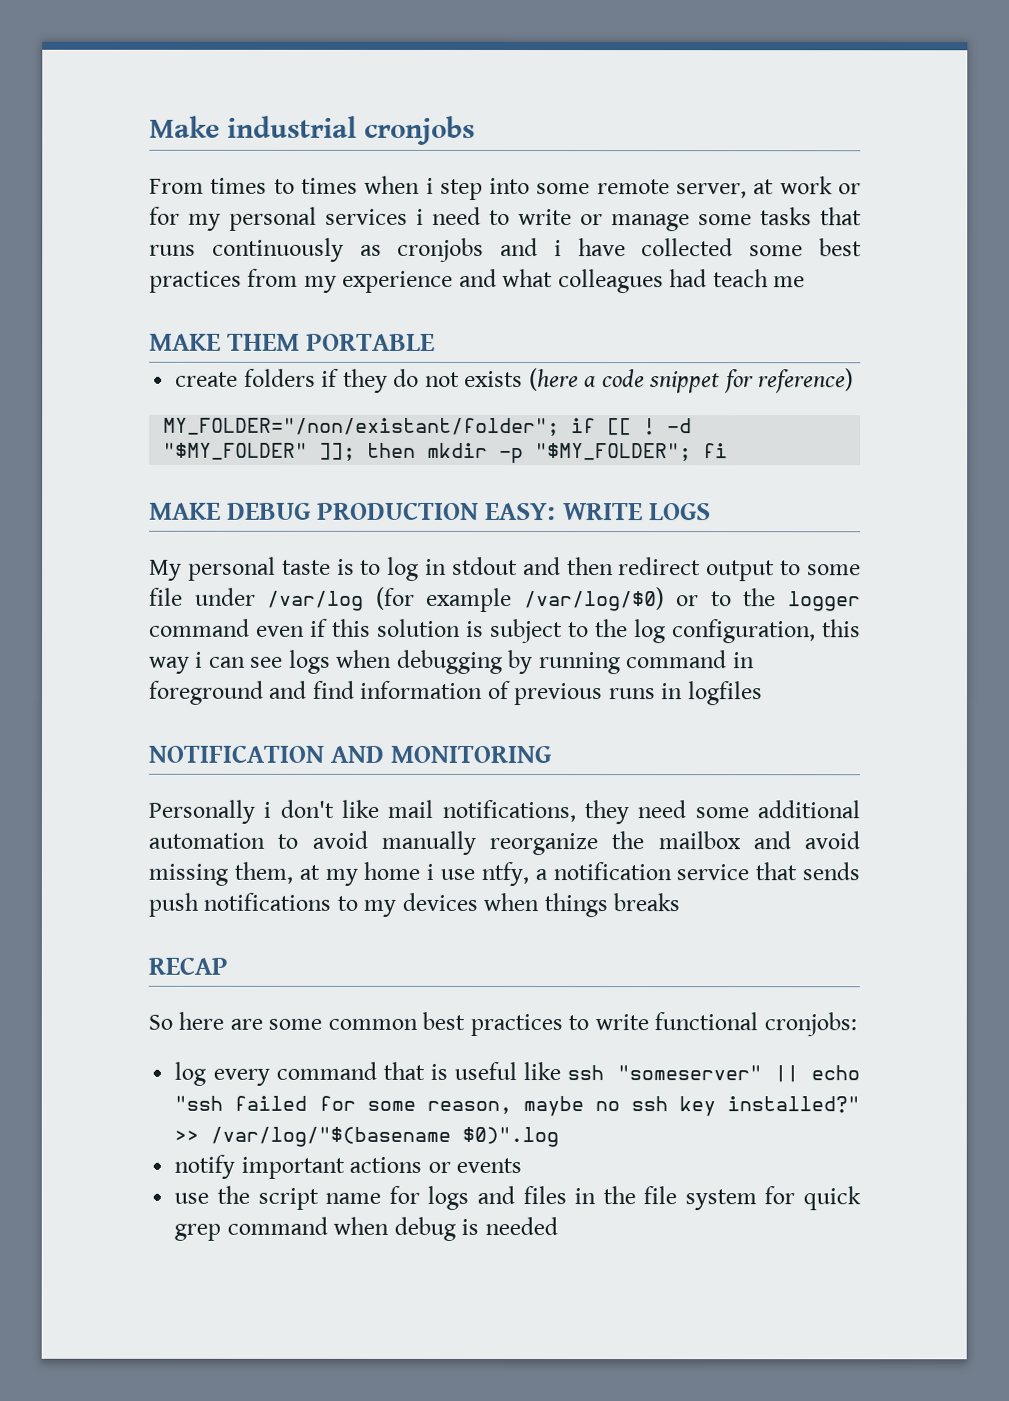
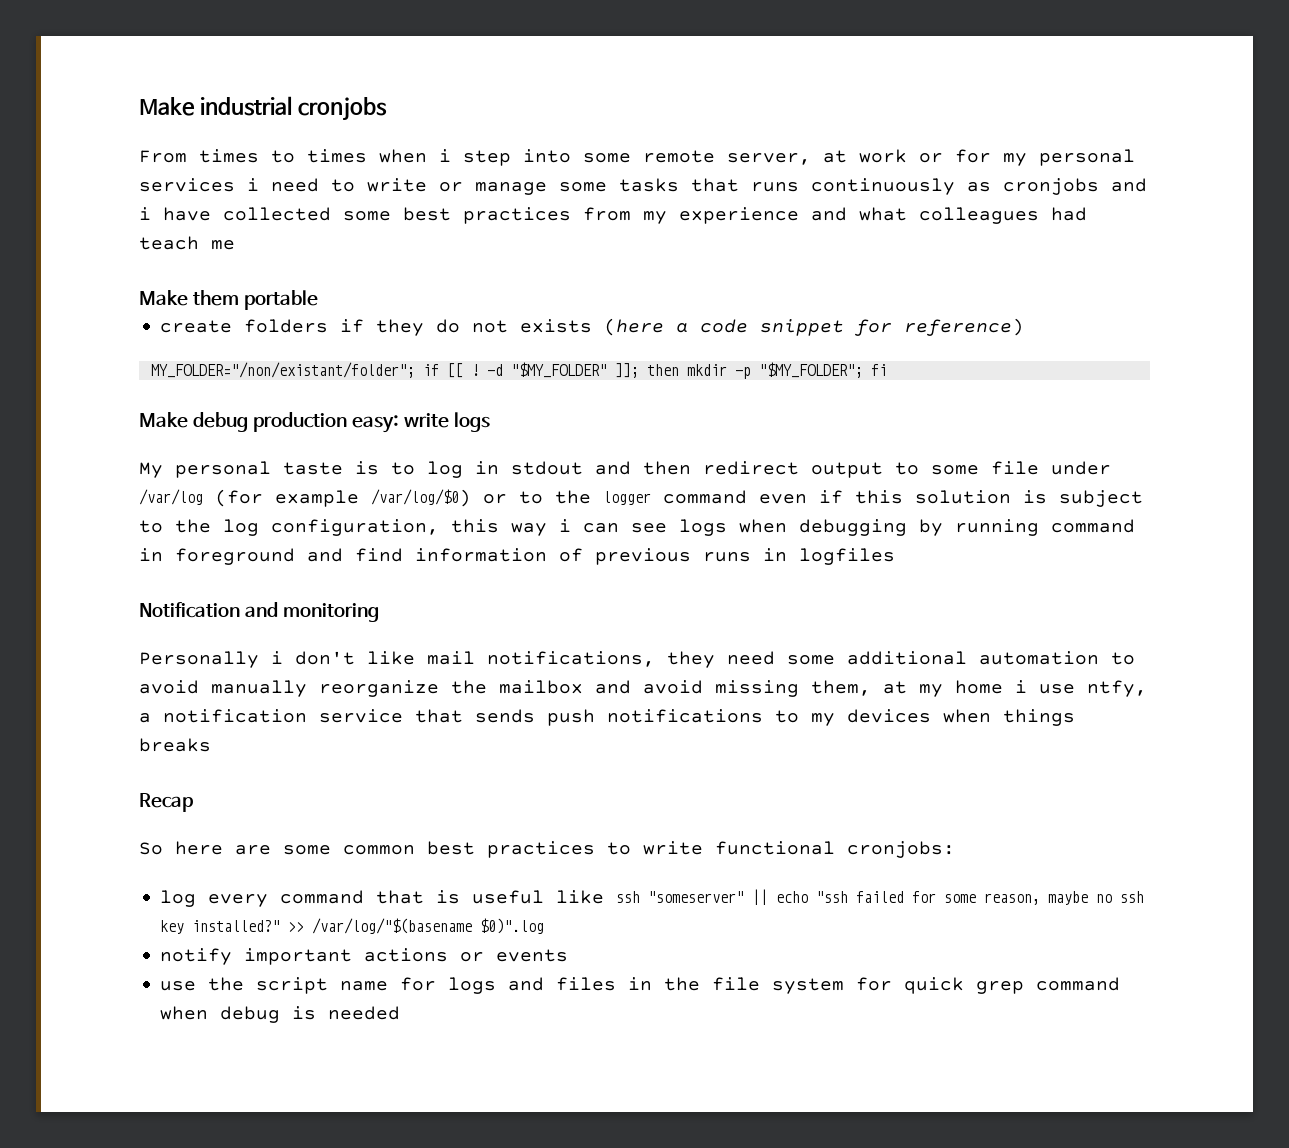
- MAKE THEM PORTABLE
+ Make them portable
- MAKE DEBUG PRODUCTION EASY: WRITE LOGS
+ Make debug production easy: write logs
- NOTIFICATION AND MONITORING
+ Notification and monitoring
- RECAP
+ Recap

